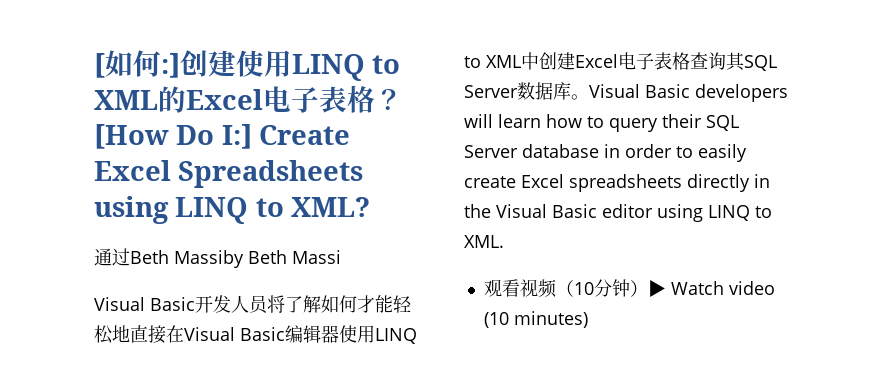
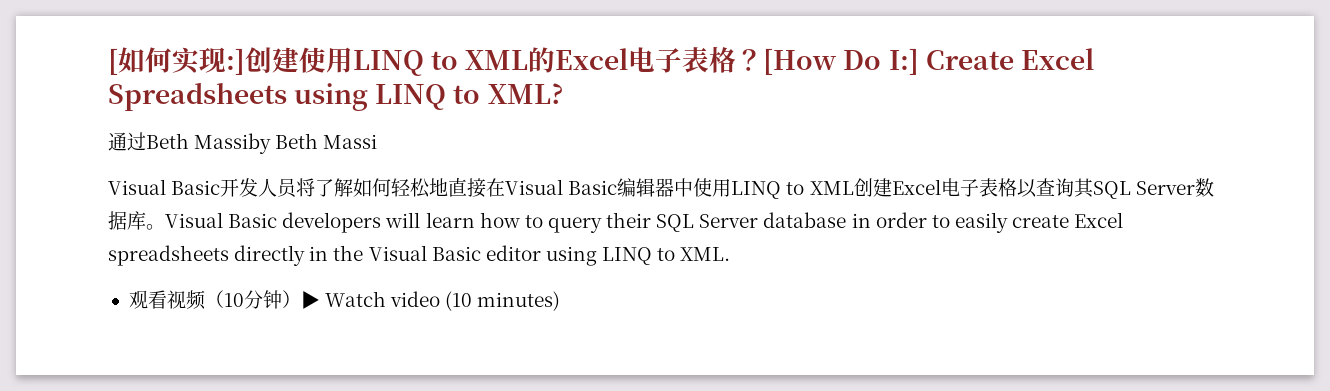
- [如何:]创建使用LINQ to XML的Excel电子表格？
+ [如何实现:]创建使用LINQ to XML的Excel电子表格？
- Visual Basic开发人员将了解如何才能轻松地直接在Visual Basic编辑器使用LINQ to XML中创建Excel电子表格查询其SQL Server数据库。
+ Visual Basic开发人员将了解如何轻松地直接在Visual Basic编辑器中使用LINQ to XML创建Excel电子表格以查询其SQL Server数据库。

